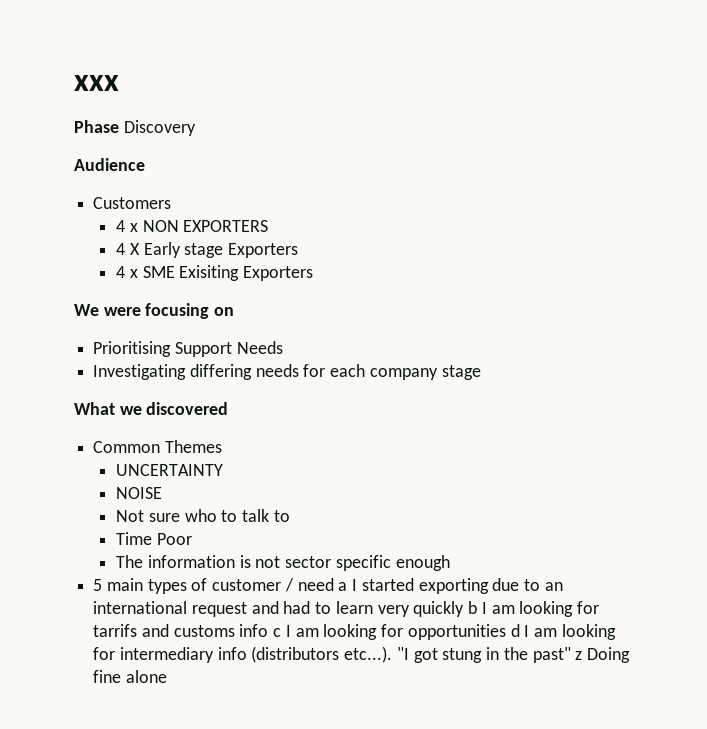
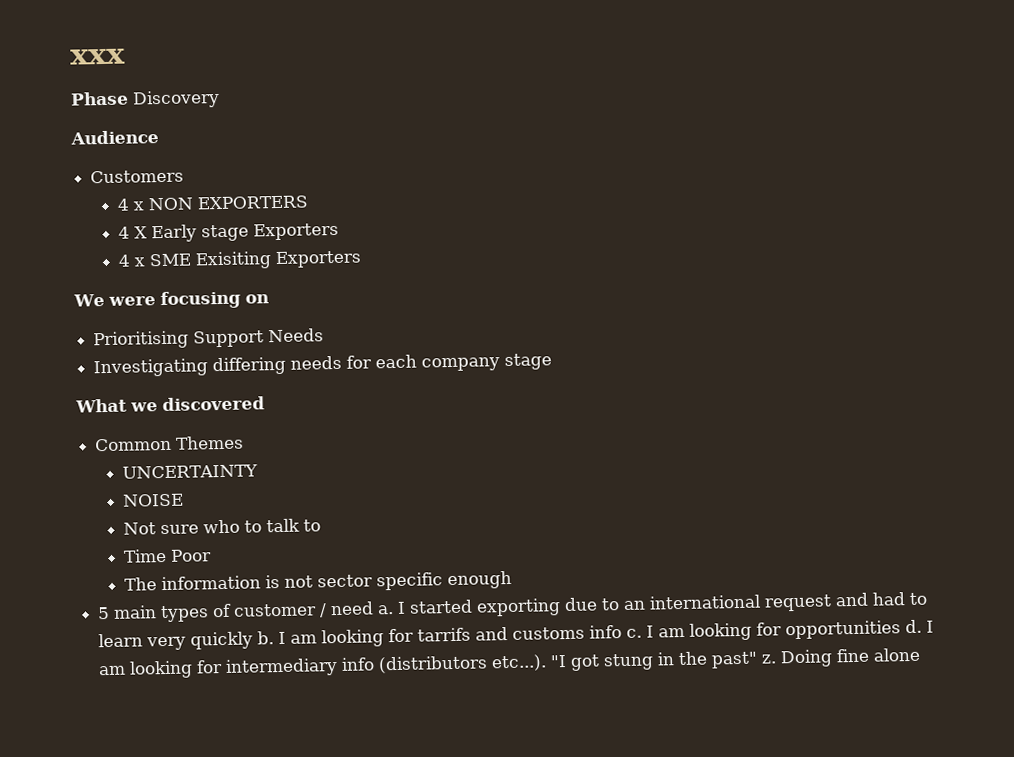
- 5 main types of customer / need a I started exporting due to an international request and had to learn very quickly b I am looking for tarrifs and customs info c I am looking for opportunities d I am looking for intermediary info (distributors etc...). "I got stung in the past" z Doing fine alone
+ 5 main types of customer / need a. I started exporting due to an international request and had to learn very quickly b. I am looking for tarrifs and customs info c. I am looking for opportunities d. I am looking for intermediary info (distributors etc...). "I got stung in the past" z. Doing fine alone

